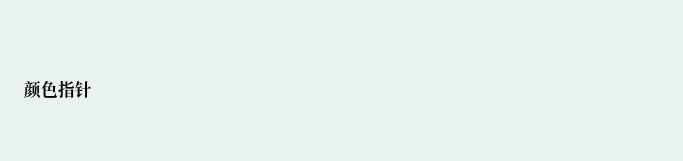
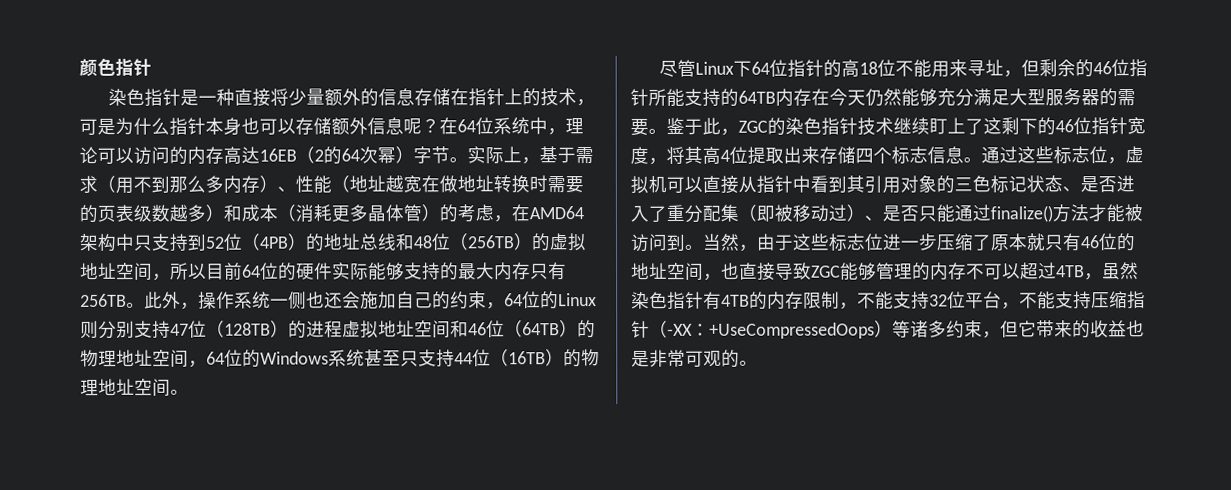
+ 染色指针是一种直接将少量额外的信息存储在指针上的技术，可是为什么指针本身也可以存储额外信息呢？在64位系统中，理论可以访问的内存高达16EB（2的64次幂）字节。实际上，基于需求（用不到那么多内存）、性能（地址越宽在做地址转换时需要的页表级数越多）和成本（消耗更多晶体管）的考虑，在AMD64架构中只支持到52位（4PB）的地址总线和48位（256TB）的虚拟地址空间，所以目前64位的硬件实际能够支持的最大内存只有256TB。此外，操作系统一侧也还会施加自己的约束，64位的Linux则分别支持47位（128TB）的进程虚拟地址空间和46位（64TB）的物理地址空间，64位的Windows系统甚至只支持44位（16TB）的物理地址空间。
+ 尽管Linux下64位指针的高18位不能用来寻址，但剩余的46位指针所能支持的64TB内存在今天仍然能够充分满足大型服务器的需要。鉴于此，ZGC的染色指针技术继续盯上了这剩下的46位指针宽度，将其高4位提取出来存储四个标志信息。通过这些标志位，虚拟机可以直接从指针中看到其引用对象的三色标记状态、是否进入了重分配集（即被移动过）、是否只能通过finalize()方法才能被访问到。当然，由于这些标志位进一步压缩了原本就只有46位的地址空间，也直接导致ZGC能够管理的内存不可以超过4TB，虽然染色指针有4TB的内存限制，不能支持32位平台，不能支持压缩指针（-XX：+UseCompressedOops）等诸多约束，但它带来的收益也是非常可观的。

